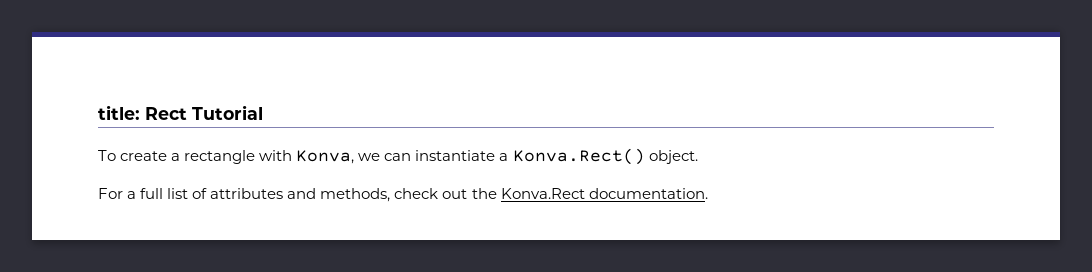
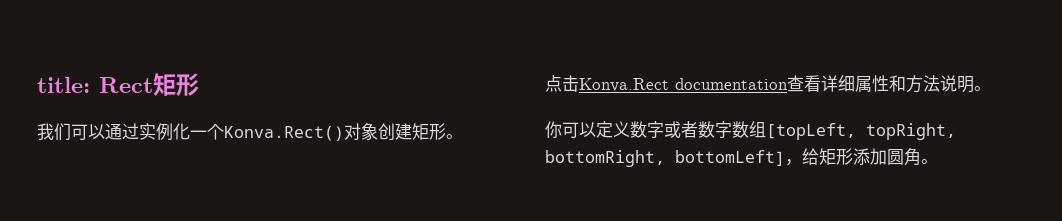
- title: Rect Tutorial
- To create a rectangle with Konva, we can instantiate a Konva.Rect() object.
- For a full list of attributes and methods, check out the Konva.Rect documentation.
+ title: Rect矩形
+ 我们可以通过实例化一个Konva.Rect()对象创建矩形。
+ 点击Konva.Rect documentation查看详细属性和方法说明。
+ 你可以定义数字或者数字数组[topLeft, topRight, bottomRight, bottomLeft]，给矩形添加圆角。

